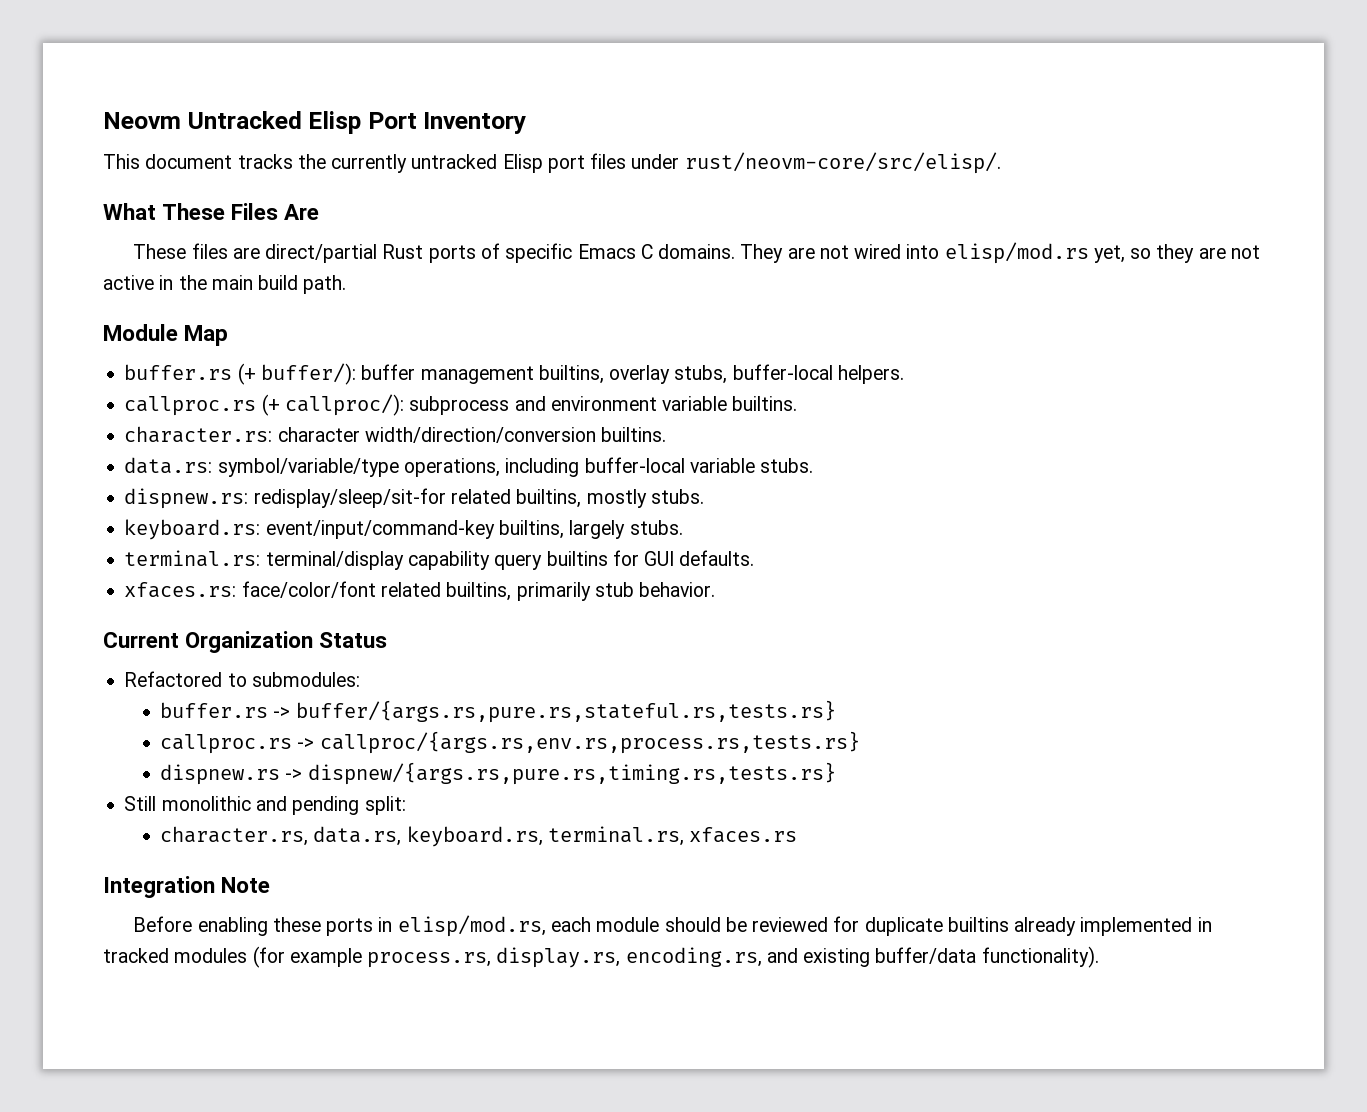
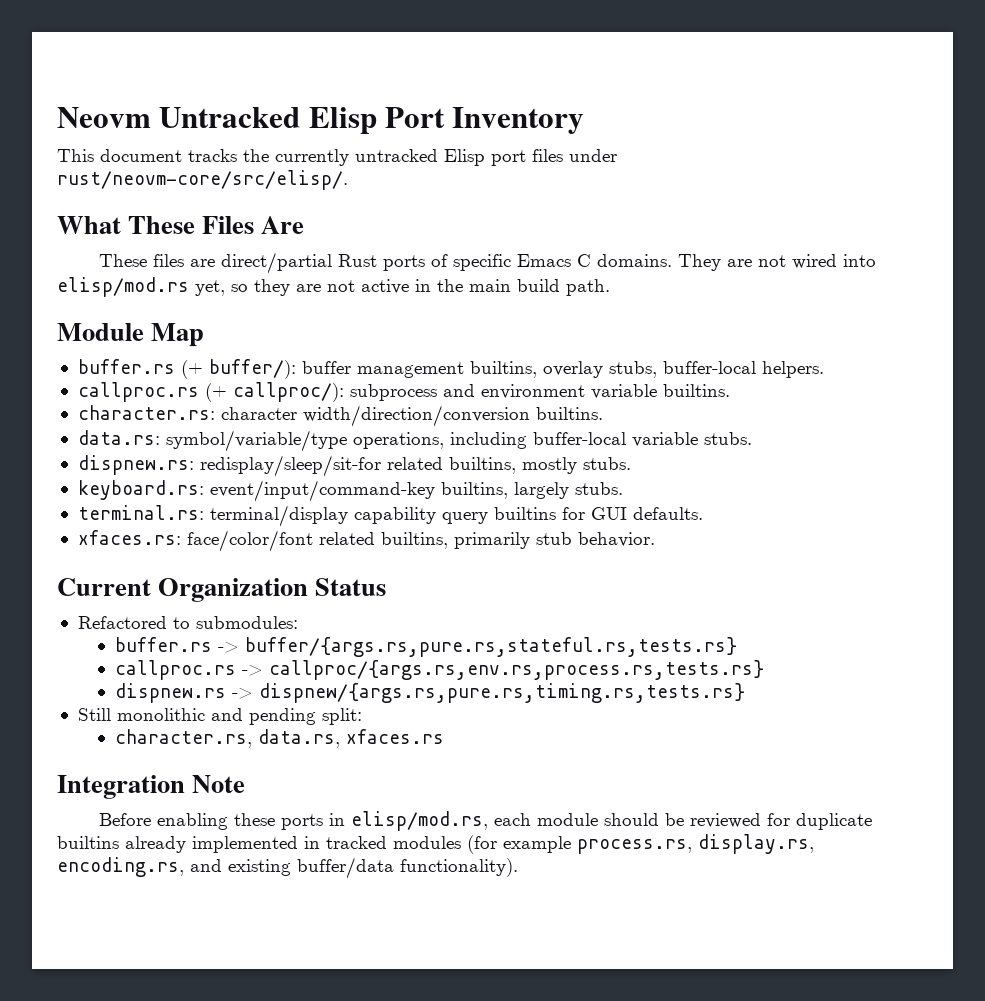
- character.rs, data.rs, keyboard.rs, terminal.rs, xfaces.rs
+ character.rs, data.rs, xfaces.rs

